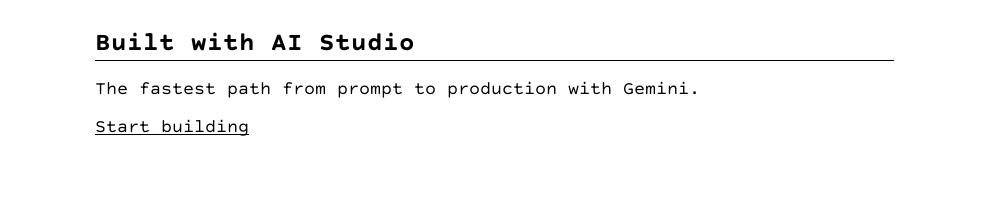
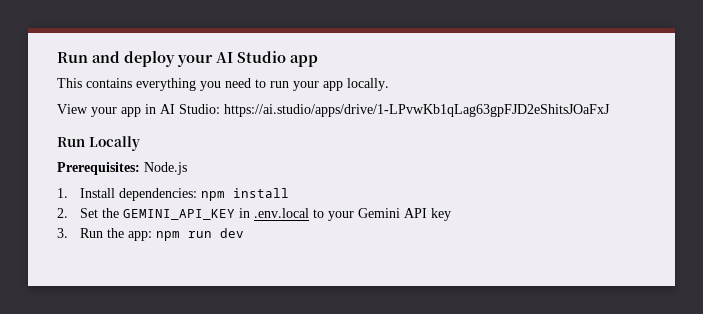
- Built with AI Studio
- The fastest path from prompt to production with Gemini.
- Start building
+ Run and deploy your AI Studio app
+ This contains everything you need to run your app locally.
+ View your app in AI Studio: https://ai.studio/apps/drive/1-LPvwKb1qLag63gpFJD2eShitsJOaFxJ
+ Run Locally
+ Prerequisites: Node.js
+ 1. Install dependencies: npm install
+ 2. Set the GEMINI_API_KEY in .env.local to your Gemini API key
+ 3. Run the app: npm run dev

